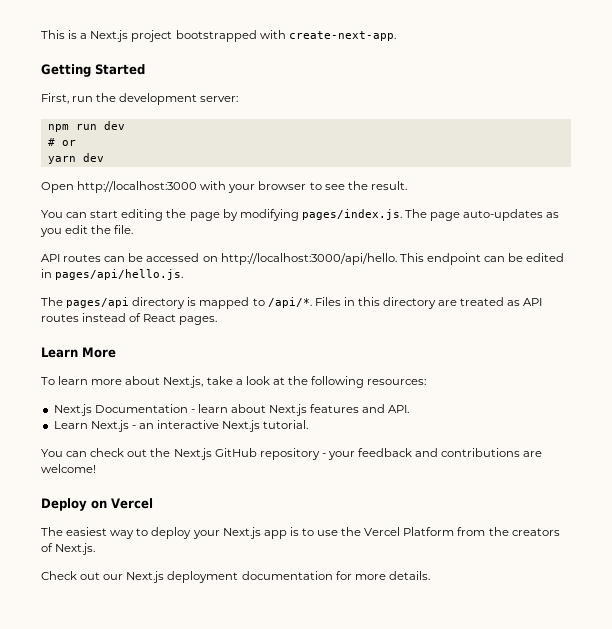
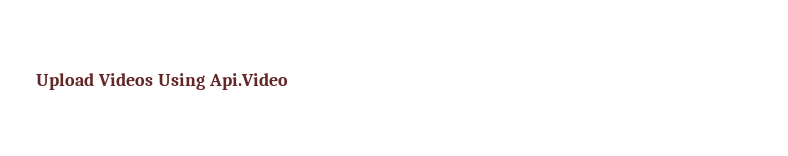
- This is a Next.js project bootstrapped with create-next-app.
- Getting Started
- First, run the development server:
- npm run dev
- # or
- yarn dev
- Open http://localhost:3000 with your browser to see the result.
- You can start editing the page by modifying pages/index.js. The page auto-updates as you edit the file.
- API routes can be accessed on http://localhost:3000/api/hello. This endpoint can be edited in pages/api/hello.js.
- The pages/api directory is mapped to /api/*. Files in this directory are treated as API routes instead of React pages.
- Learn More
- To learn more about Next.js, take a look at the following resources:
- Next.js Documentation - learn about Next.js features and API.
- Learn Next.js - an interactive Next.js tutorial.
- You can check out the Next.js GitHub repository - your feedback and contributions are welcome!
- Deploy on Vercel
- The easiest way to deploy your Next.js app is to use the Vercel Platform from the creators of Next.js.
- Check out our Next.js deployment documentation for more details.
+ Upload Videos Using Api.Video

